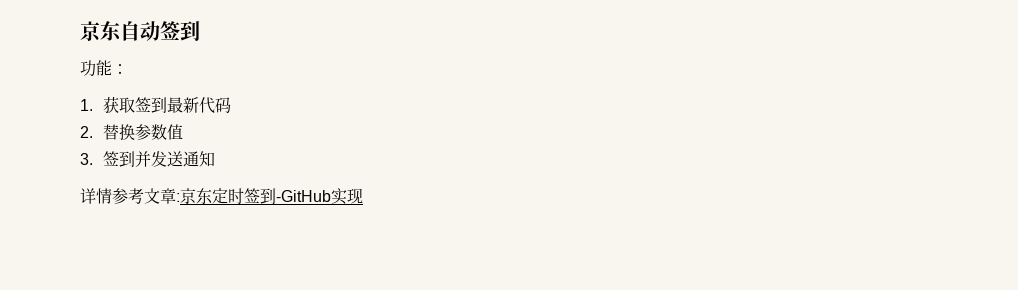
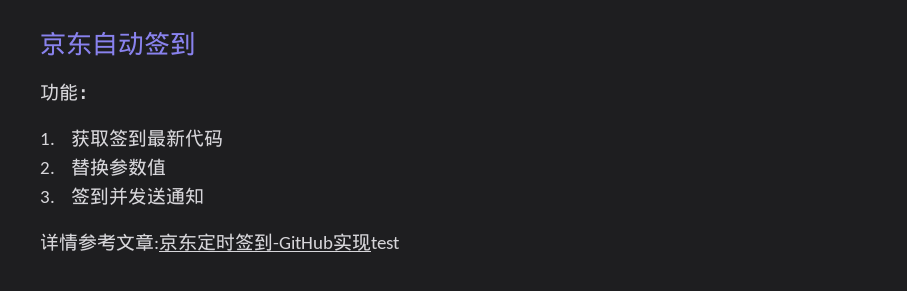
- 详情参考文章:京东定时签到-GitHub实现
+ 详情参考文章:京东定时签到-GitHub实现test

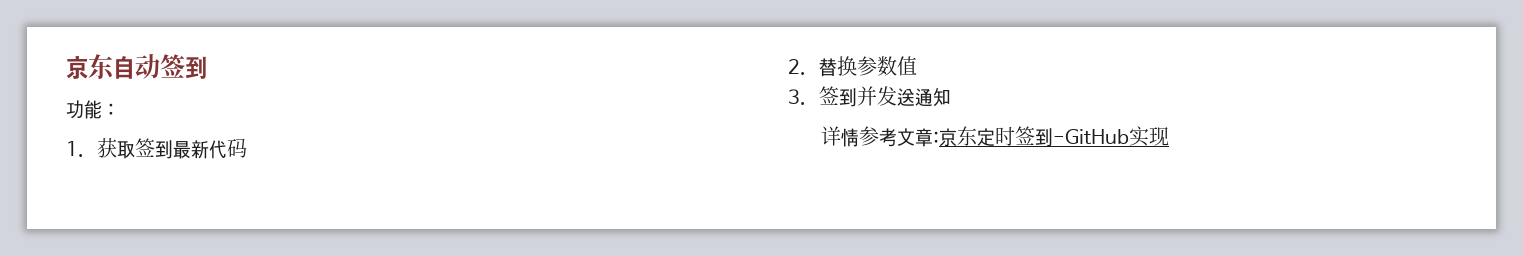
- 详情参考文章:京东定时签到-GitHub实现test
+ 详情参考文章:京东定时签到-GitHub实现

